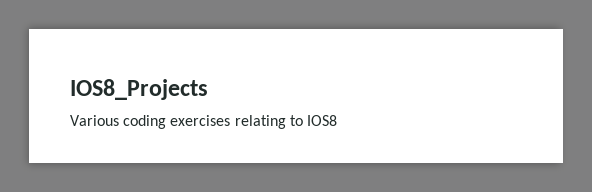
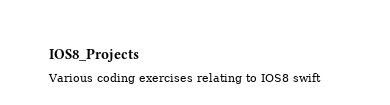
- Various coding exercises relating to IOS8
+ Various coding exercises relating to IOS8 swift

